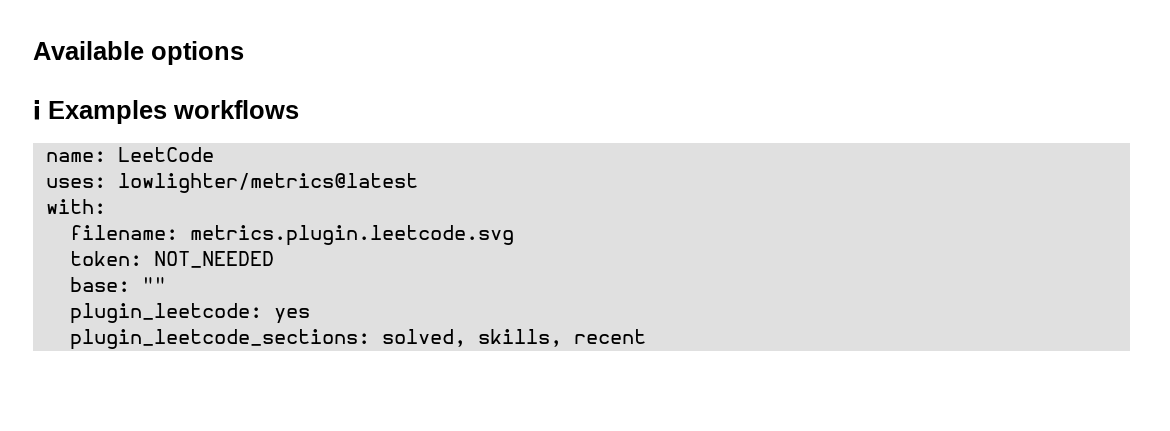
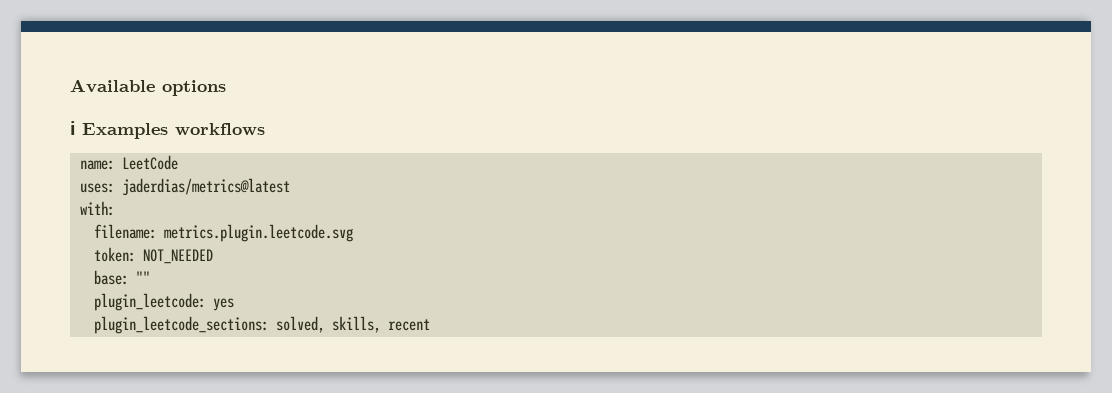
- uses: lowlighter/metrics@latest
+ uses: jaderdias/metrics@latest

